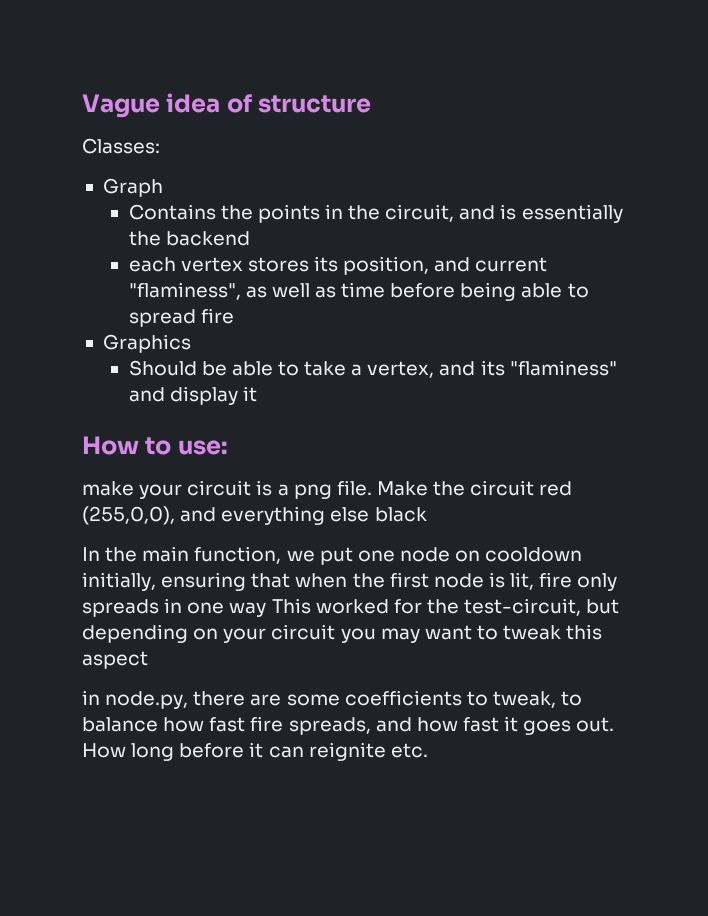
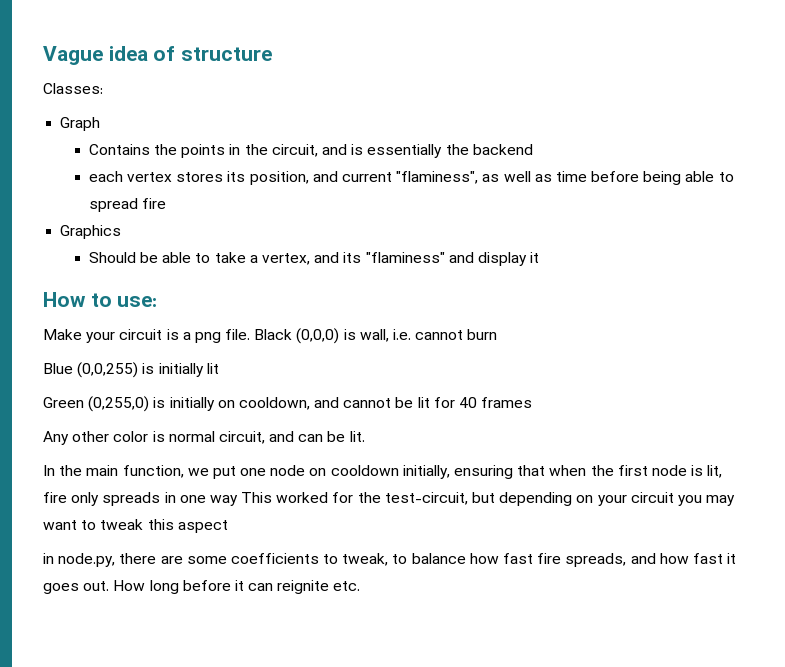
- make your circuit is a png file.
+ Make your circuit is a png file.
- Make the circuit red (255,0,0), and everything else black
+ Black (0,0,0) is wall, i.e. cannot burn
+ Blue (0,0,255) is initially lit
+ Green (0,255,0) is initially on cooldown, and cannot be lit for 40 frames
+ Any other color is normal circuit, and can be lit.

